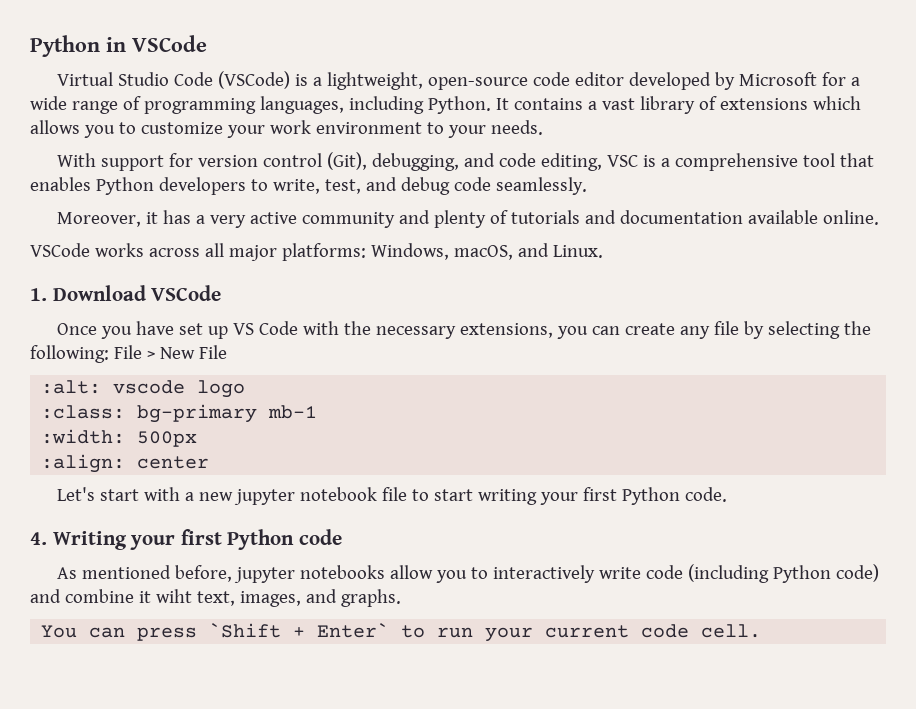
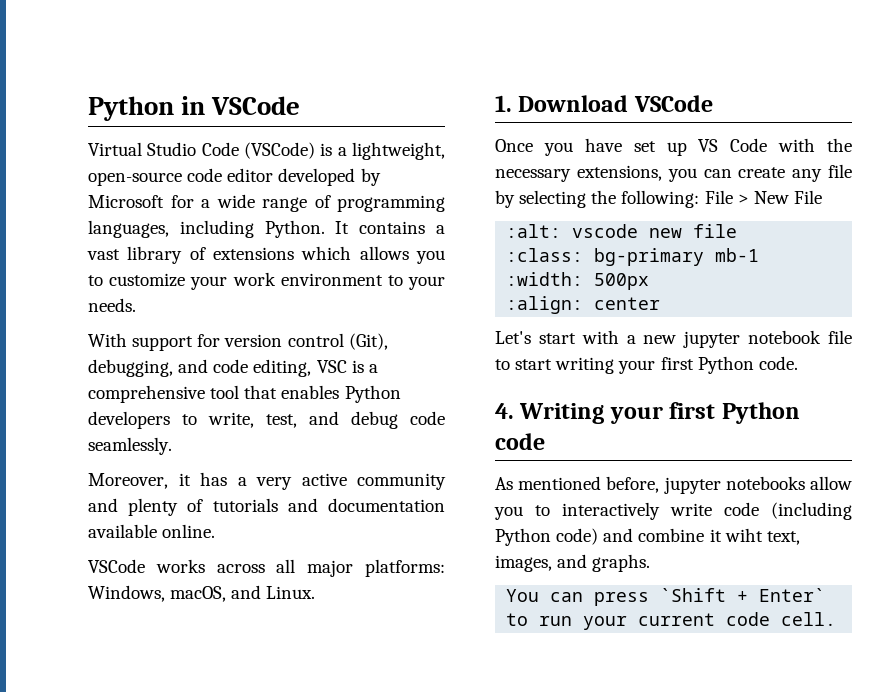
- :alt: vscode logo
+ :alt: vscode new file

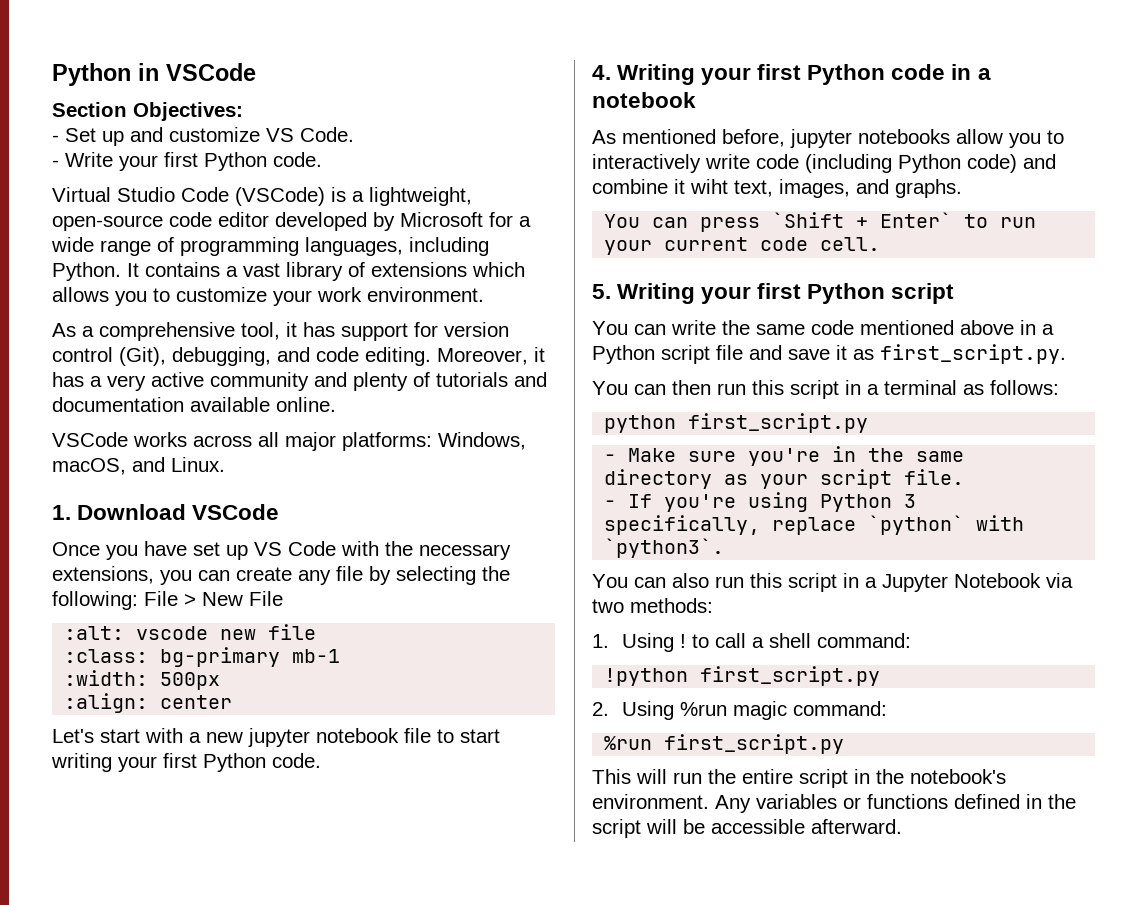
+ Section Objectives:
+ - Set up and customize VS Code.
+ - Write your first Python code.
- It contains a vast library of extensions which allows you to customize your work environment to your needs.
- With support for version control (Git), debugging, and code editing, VSC is a comprehensive tool that enables Python developers to write, test, and debug code seamlessly.
- Moreover, it has a very active community and plenty of tutorials and documentation available online.
+ It contains a vast library of extensions which allows you to customize your work environment.
+ As a comprehensive tool, it has support for version control (Git), debugging, and code editing. Moreover, it has a very active community and plenty of tutorials and documentation available online.
- 4. Writing your first Python code
+ 4. Writing your first Python code in a notebook
+ 5. Writing your first Python script
+ You can write the same code mentioned above in a Python script file and save it as first_script.py.
+ You can then run this script in a terminal as follows:
+ python first_script.py
+ - Make sure you're in the same directory as your script file.
+ - If you're using Python 3 specifically, replace `python` with `python3`.
+ You can also run this script in a Jupyter Notebook via two methods:
+ 1. Using ! to call a shell command:
+ !python first_script.py
+ 2. Using %run magic command:
+ %run first_script.py
+ This will run the entire script in the notebook's environment. Any variables or functions defined in the script will be accessible afterward.

